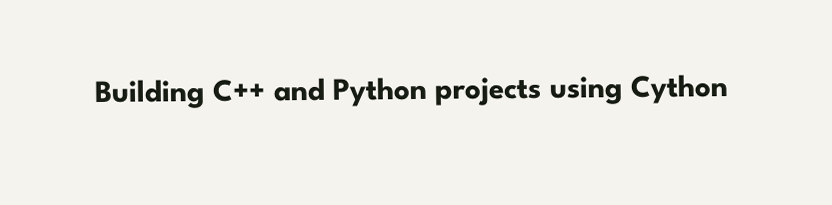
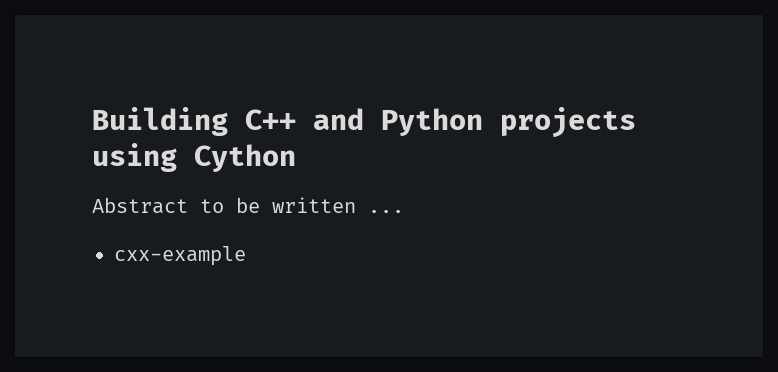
+ Abstract to be written ...
+ cxx-example

